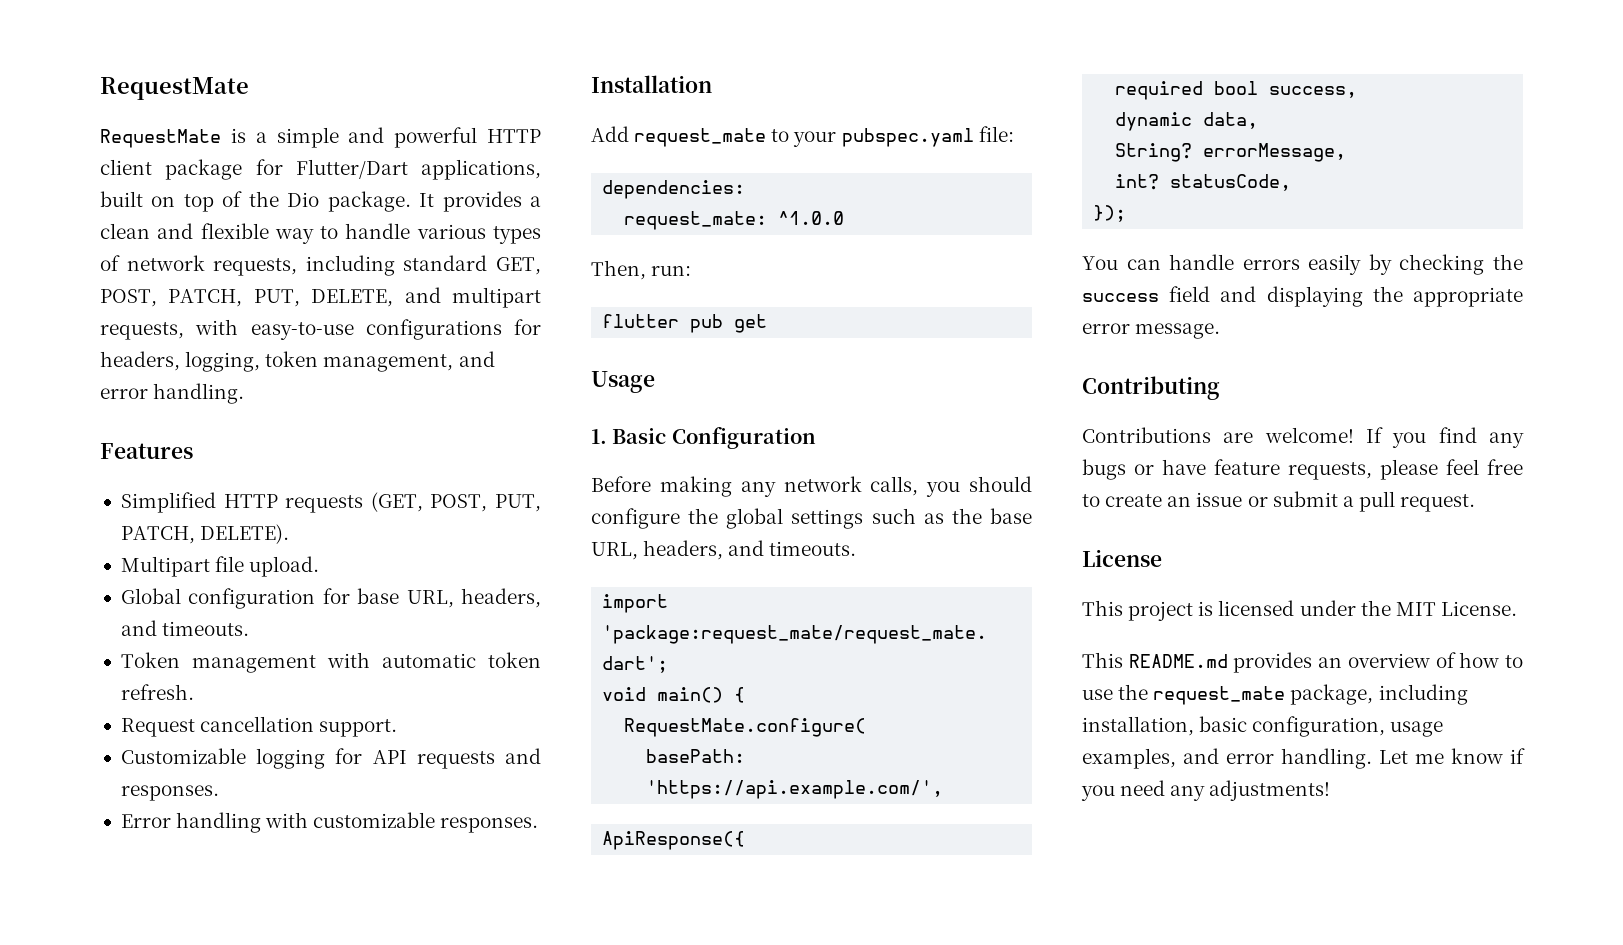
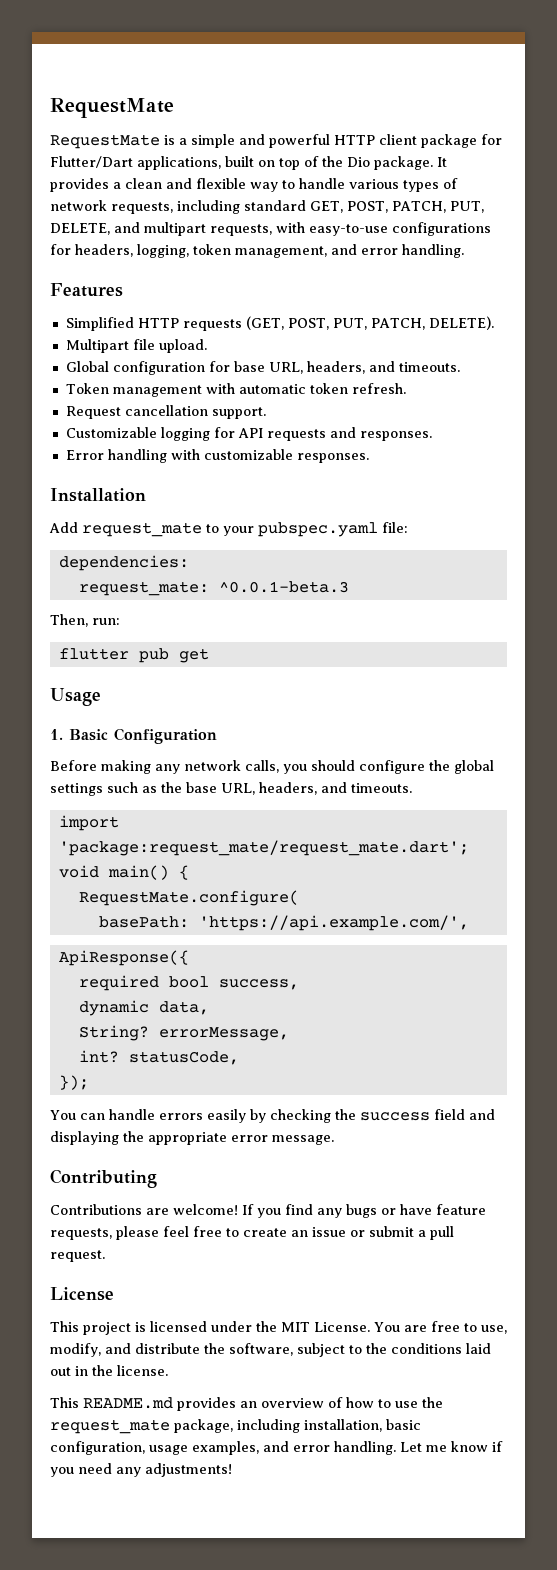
- request_mate: ^1.0.0
+ request_mate: ^0.0.1-beta.3
+ You are free to use, modify, and distribute the software, subject to the conditions laid out in the license.

